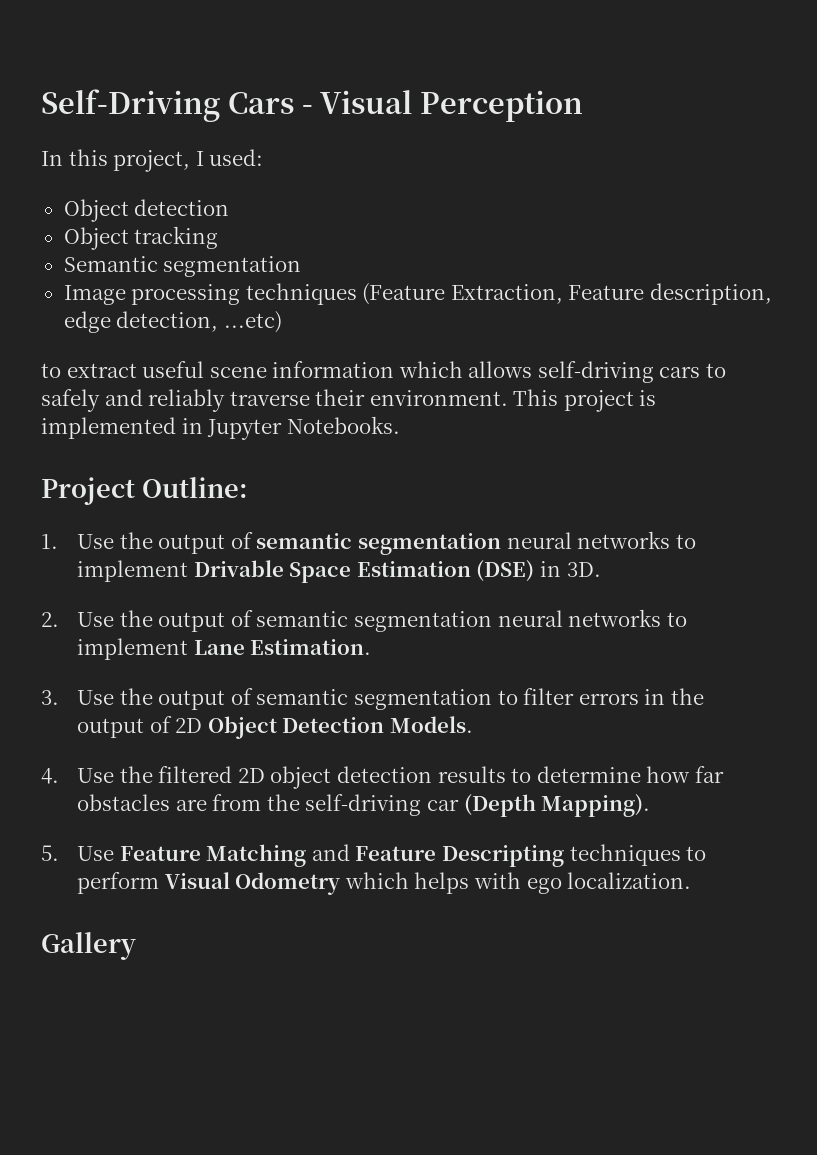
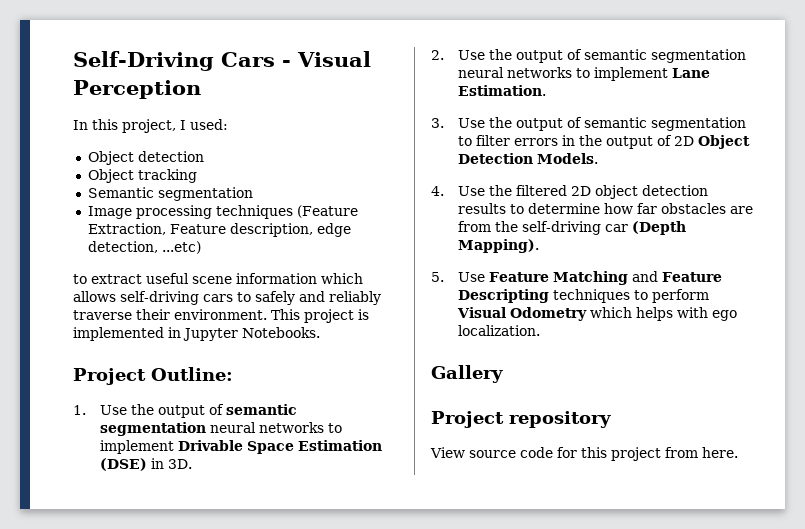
+ Project repository
+ View source code for this project from here.

